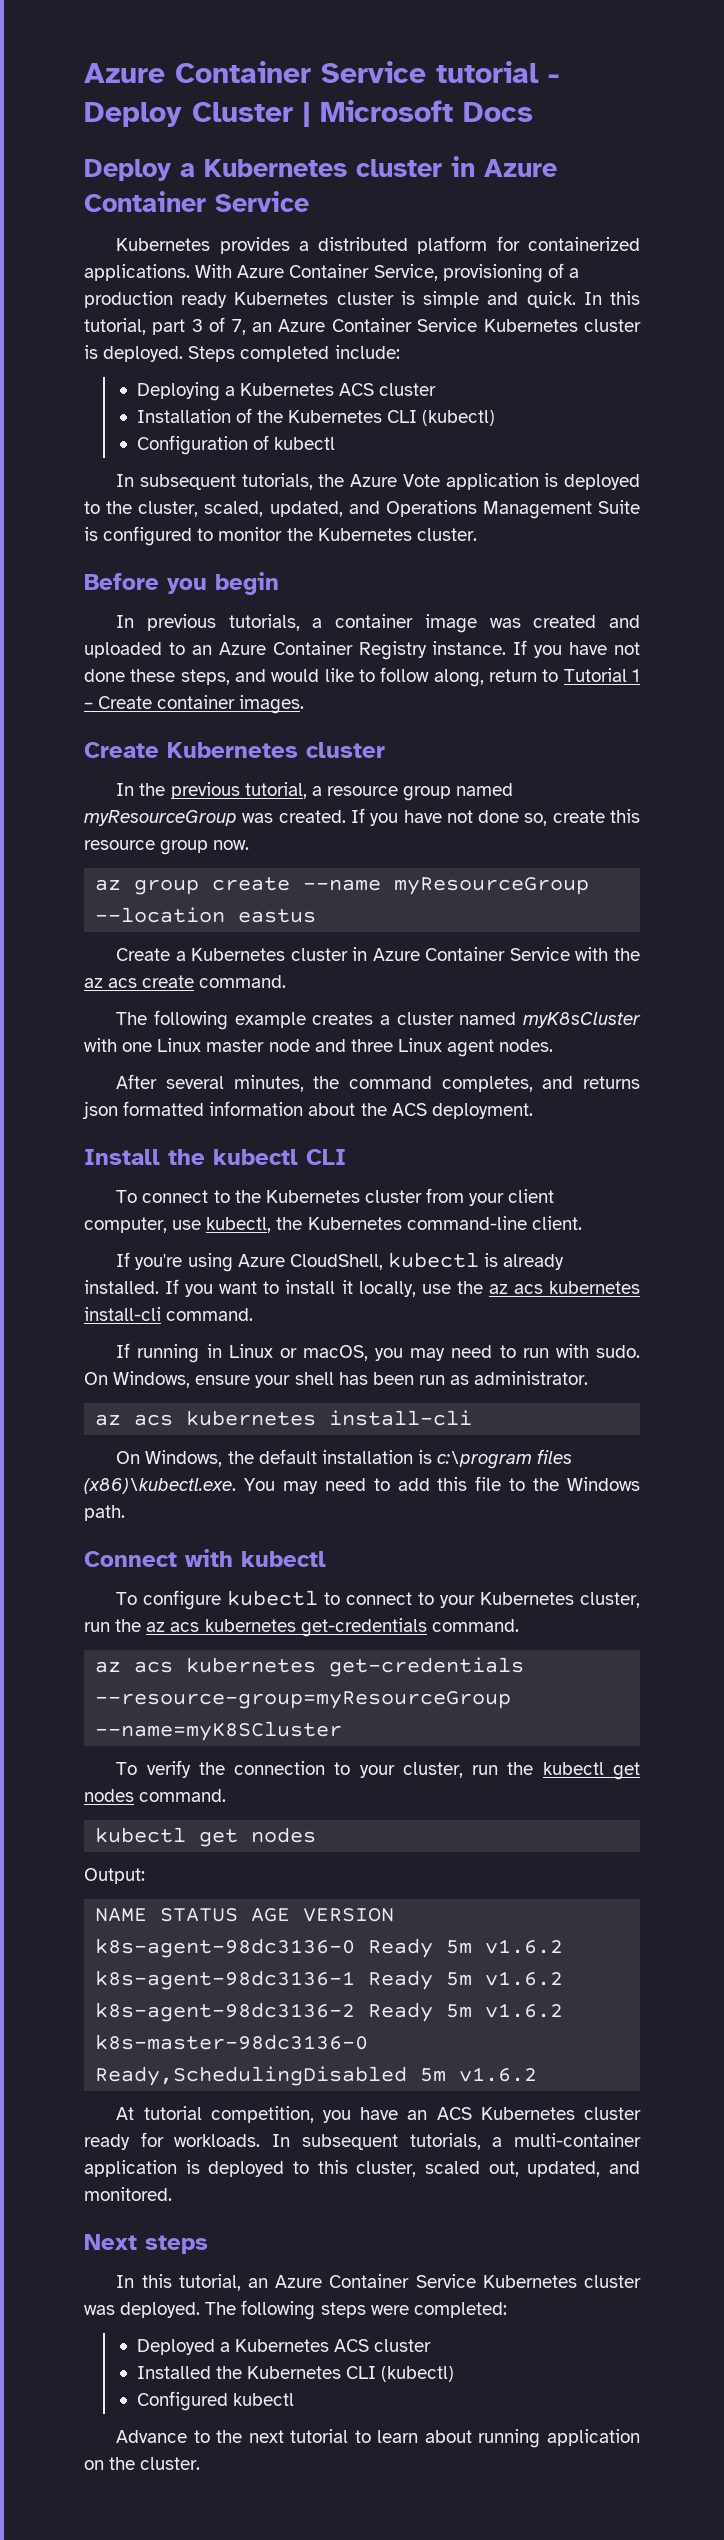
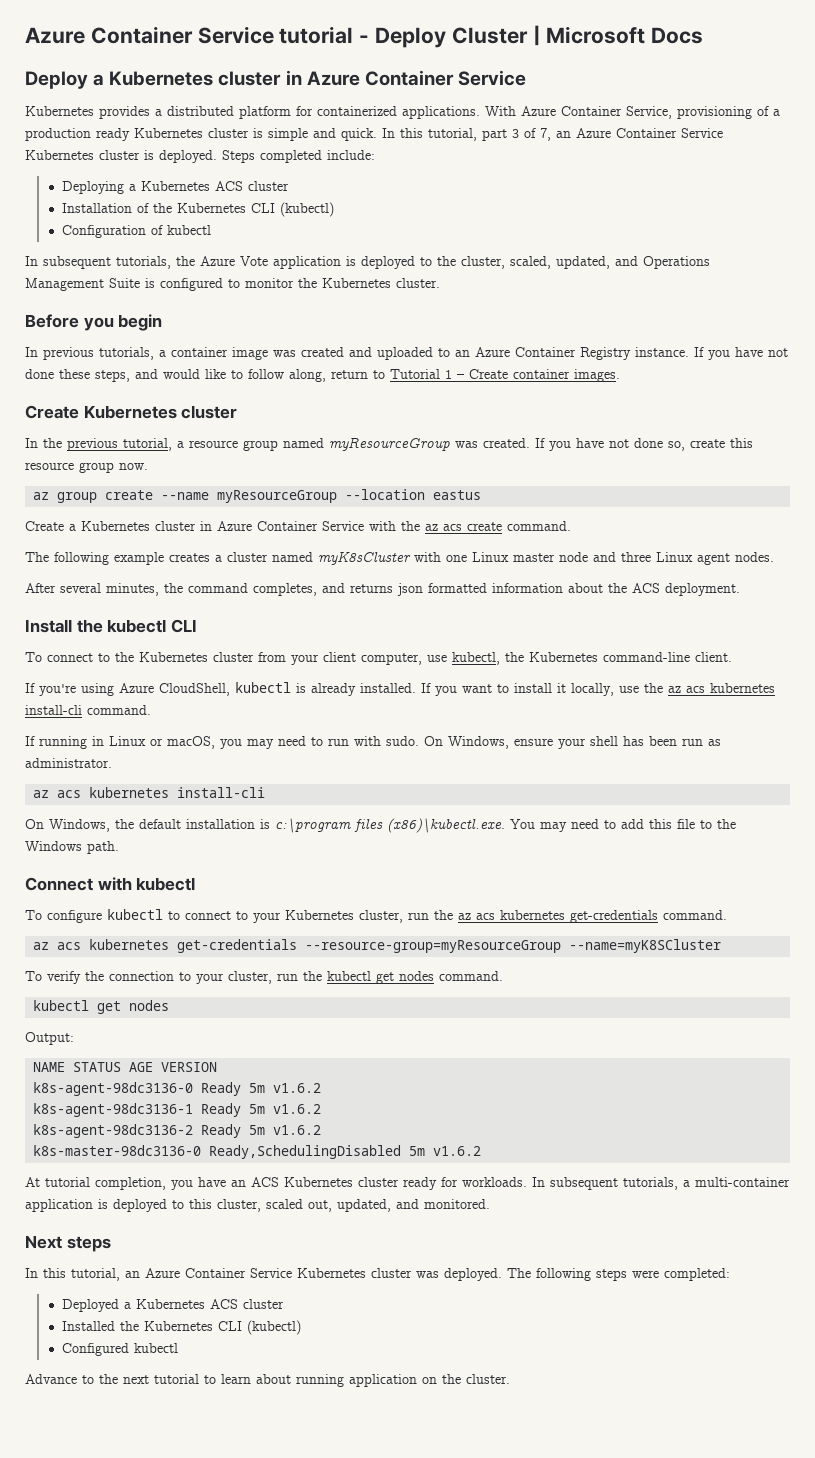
- At tutorial competition, you have an ACS Kubernetes cluster ready for workloads.
+ At tutorial completion, you have an ACS Kubernetes cluster ready for workloads.

